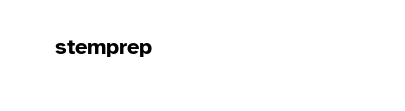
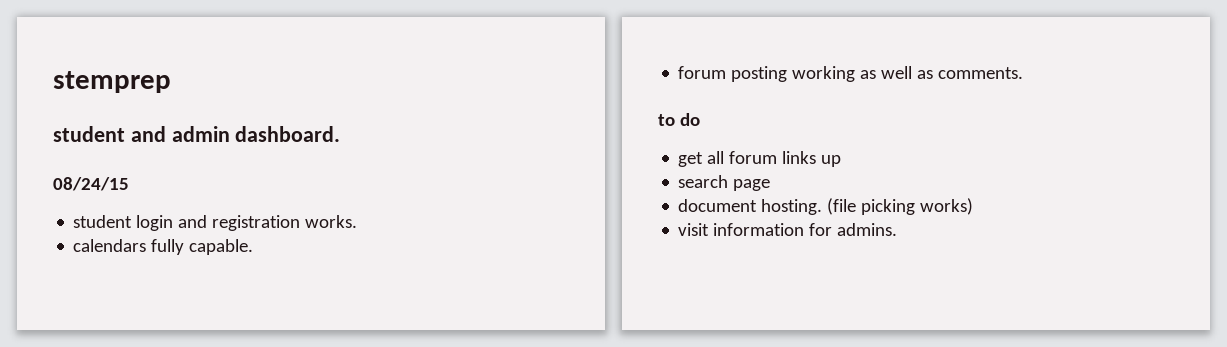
+ student and admin dashboard.
+ 08/24/15
+ student login and registration works.
+ calendars fully capable.
+ forum posting working as well as comments.
+ to do
+ get all forum links up
+ search page
+ document hosting. (file picking works)
+ visit information for admins.

